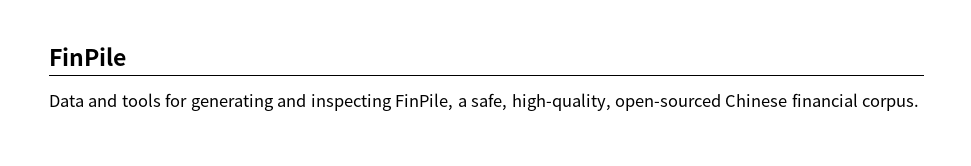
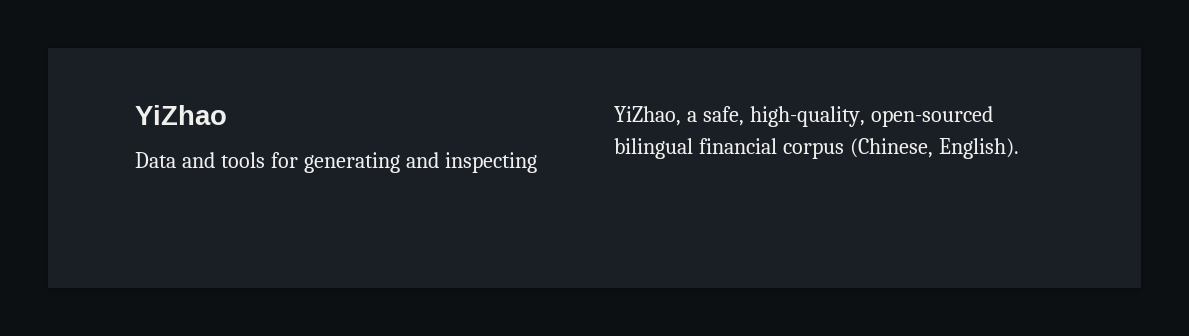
- FinPile
+ YiZhao
- Data and tools for generating and inspecting FinPile, a safe, high-quality, open-sourced Chinese financial corpus.
+ Data and tools for generating and inspecting YiZhao, a safe, high-quality, open-sourced bilingual financial corpus (Chinese, English).

